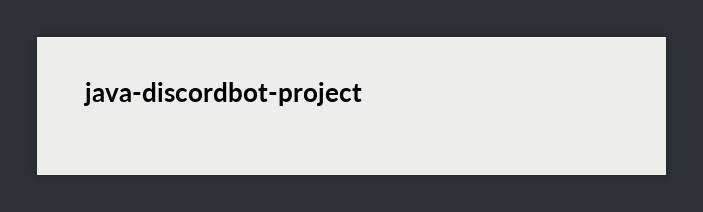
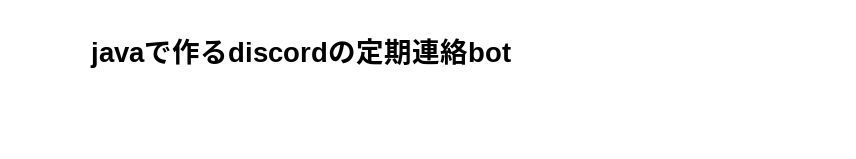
- java-discordbot-project
+ javaで作るdiscordの定期連絡bot

